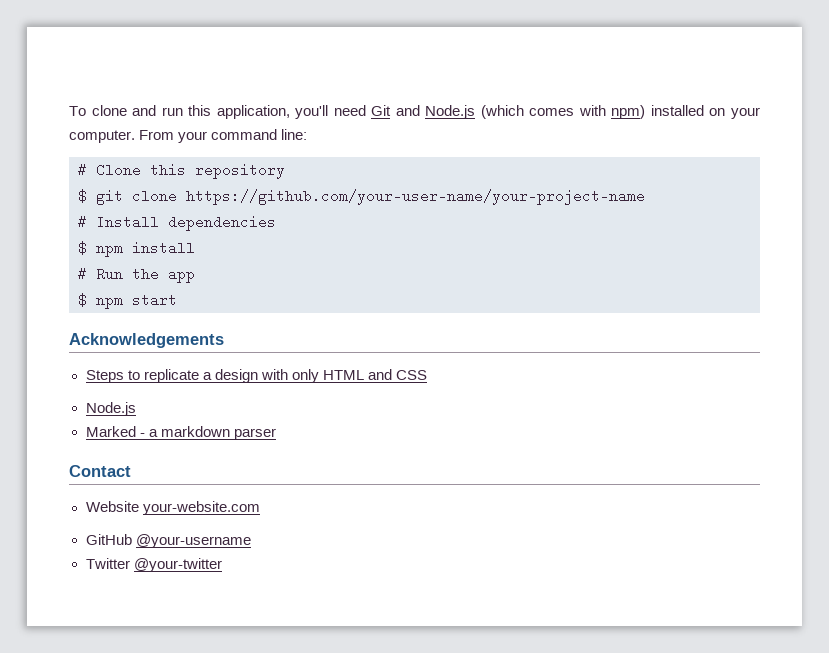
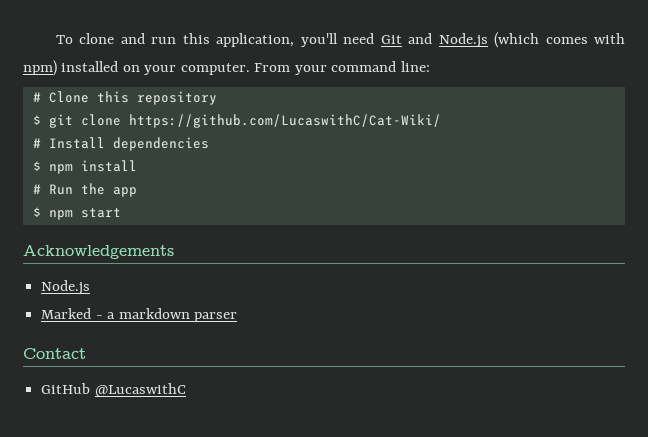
- $ git clone https://github.com/your-user-name/your-project-name
+ $ git clone https://github.com/LucaswithC/Cat-Wiki/
- Steps to replicate a design with only HTML and CSS
- Website your-website.com
- GitHub @your-username
- Twitter @your-twitter
+ GitHub @LucaswithC

